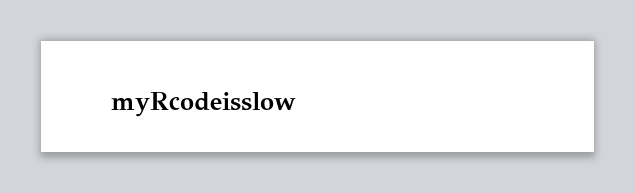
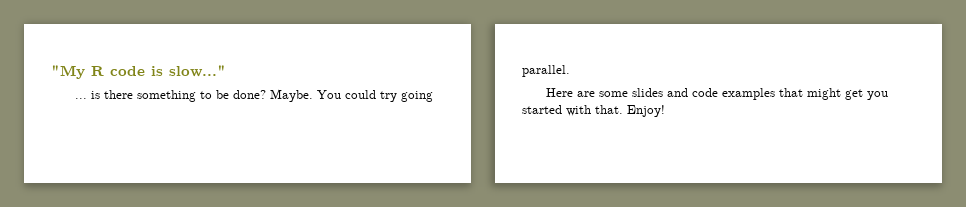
- myRcodeisslow
+ "My R code is slow..."
+ ... is there something to be done? Maybe. You could try going parallel.
+ Here are some slides and code examples that might get you started with that. Enjoy!

